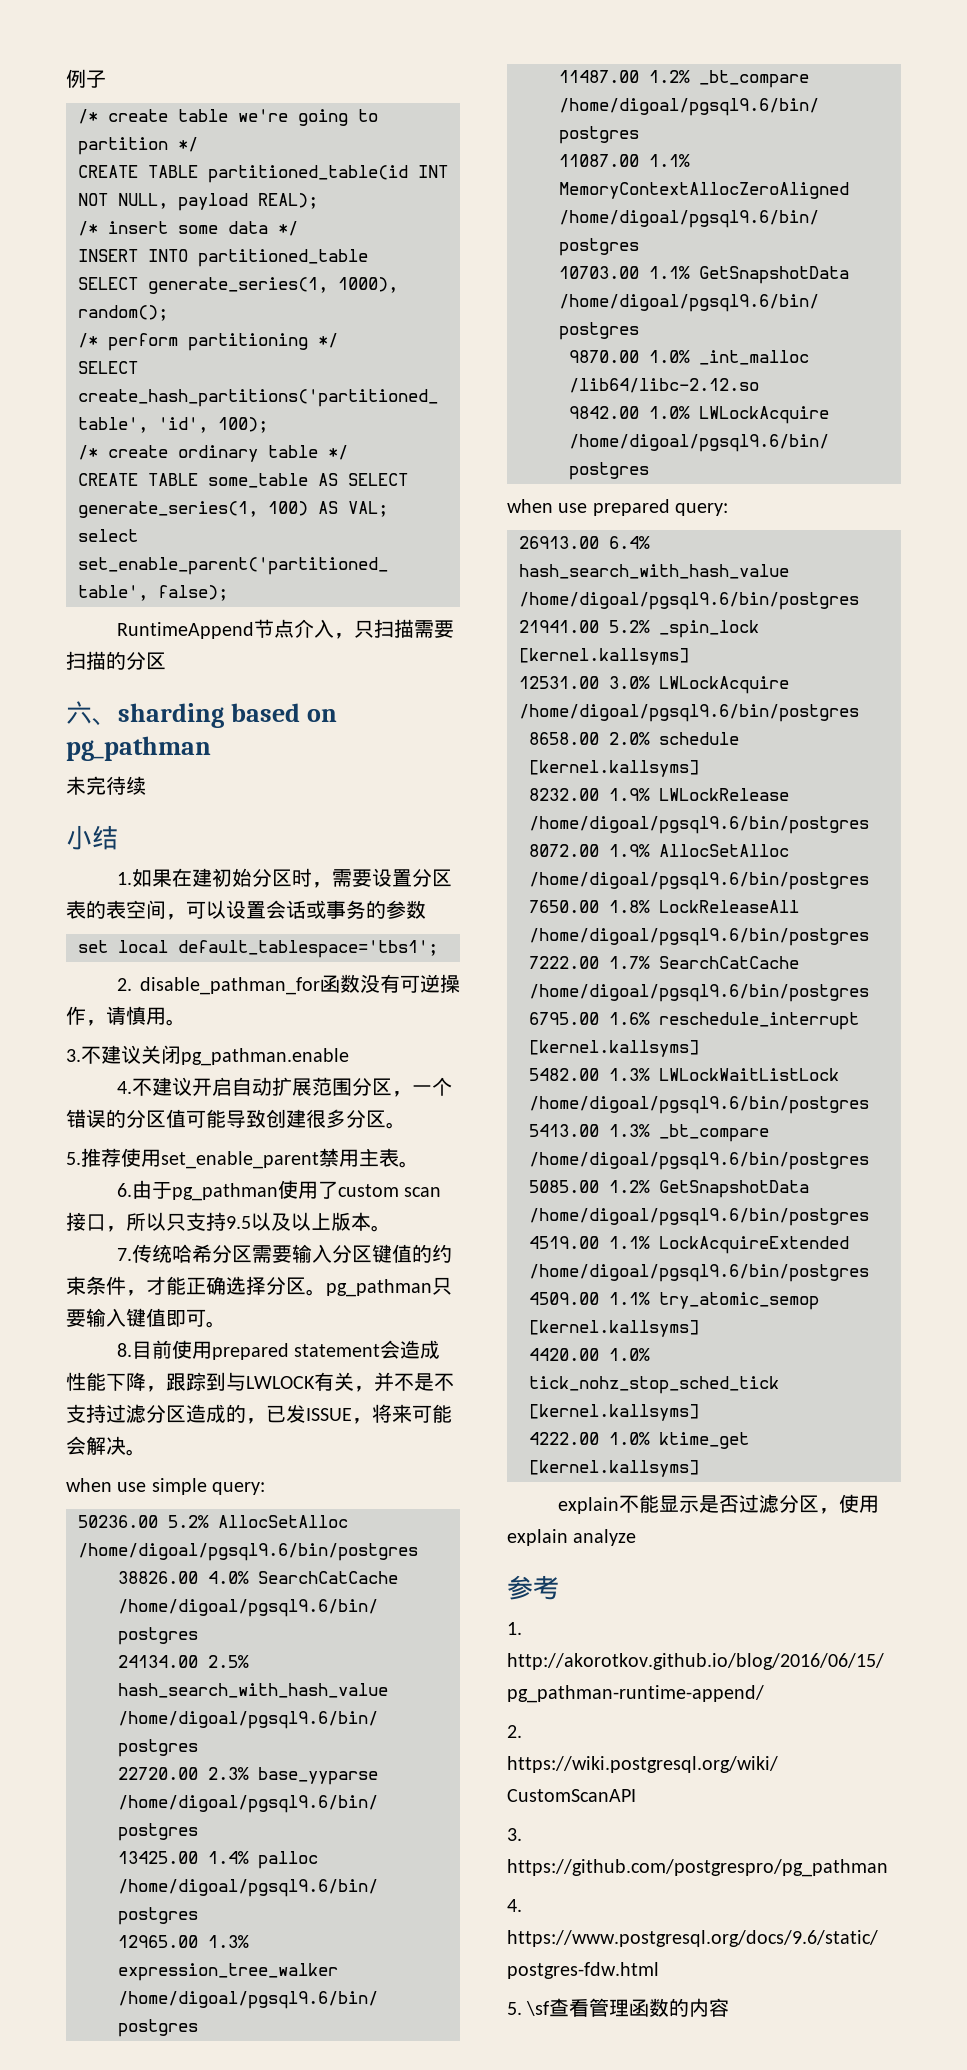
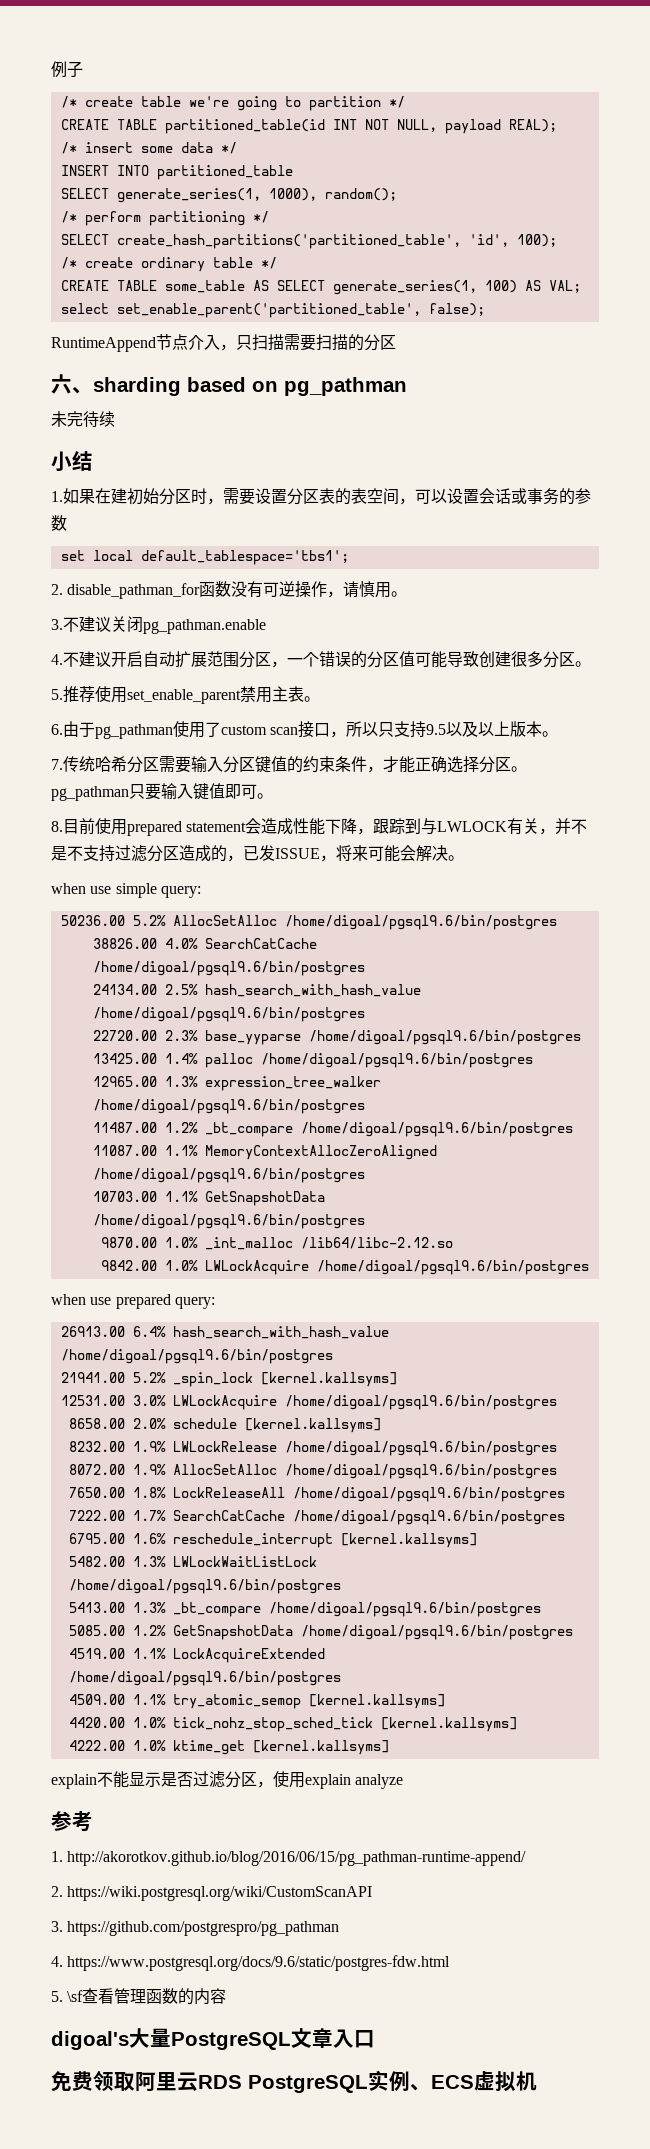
+ digoal's大量PostgreSQL文章入口
+ 免费领取阿里云RDS PostgreSQL实例、ECS虚拟机

